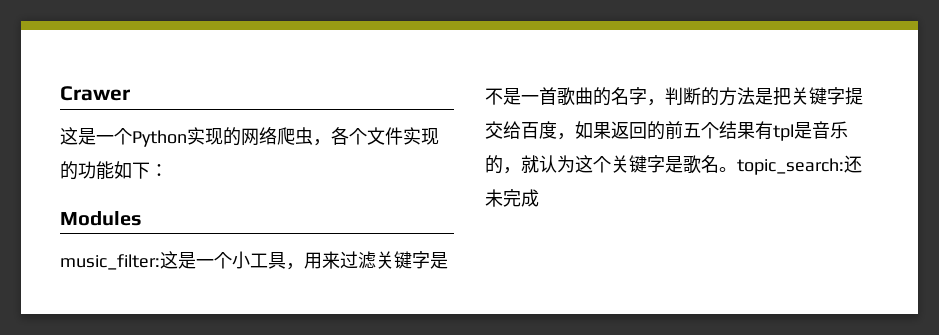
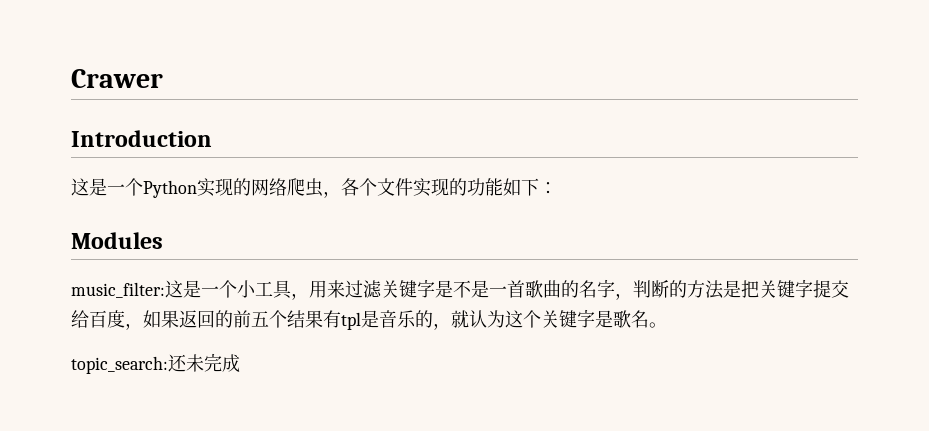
+ Introduction
- music_filter:这是一个小工具，用来过滤关键字是不是一首歌曲的名字，判断的方法是把关键字提交给百度，如果返回的前五个结果有tpl是音乐的，就认为这个关键字是歌名。topic_search:还未完成
+ music_filter:这是一个小工具，用来过滤关键字是不是一首歌曲的名字，判断的方法是把关键字提交给百度，如果返回的前五个结果有tpl是音乐的，就认为这个关键字是歌名。
+ topic_search:还未完成

